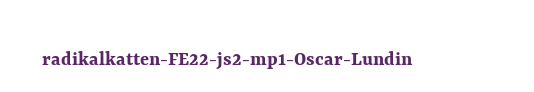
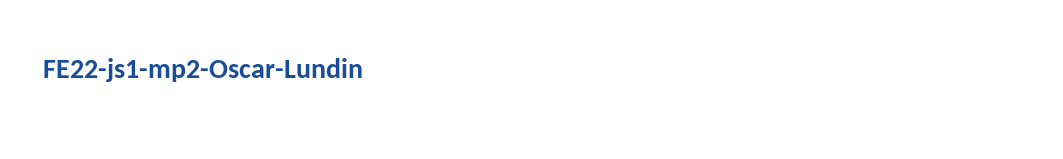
- radikalkatten-FE22-js2-mp1-Oscar-Lundin
+ FE22-js1-mp2-Oscar-Lundin

